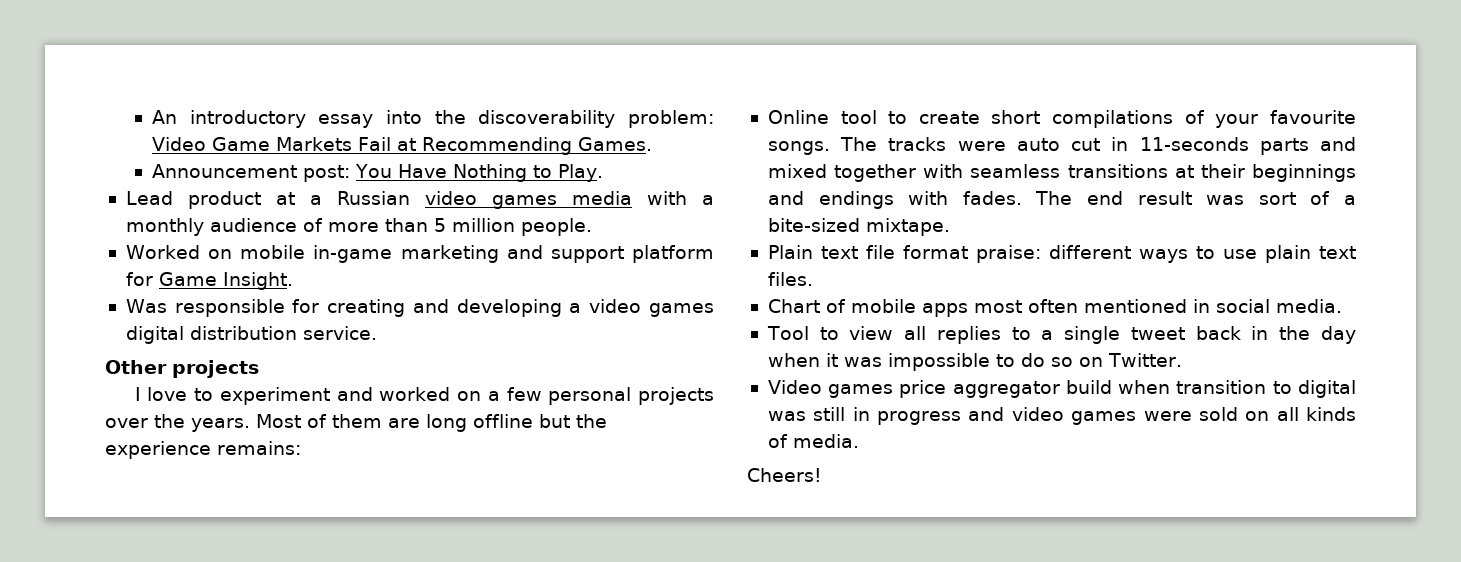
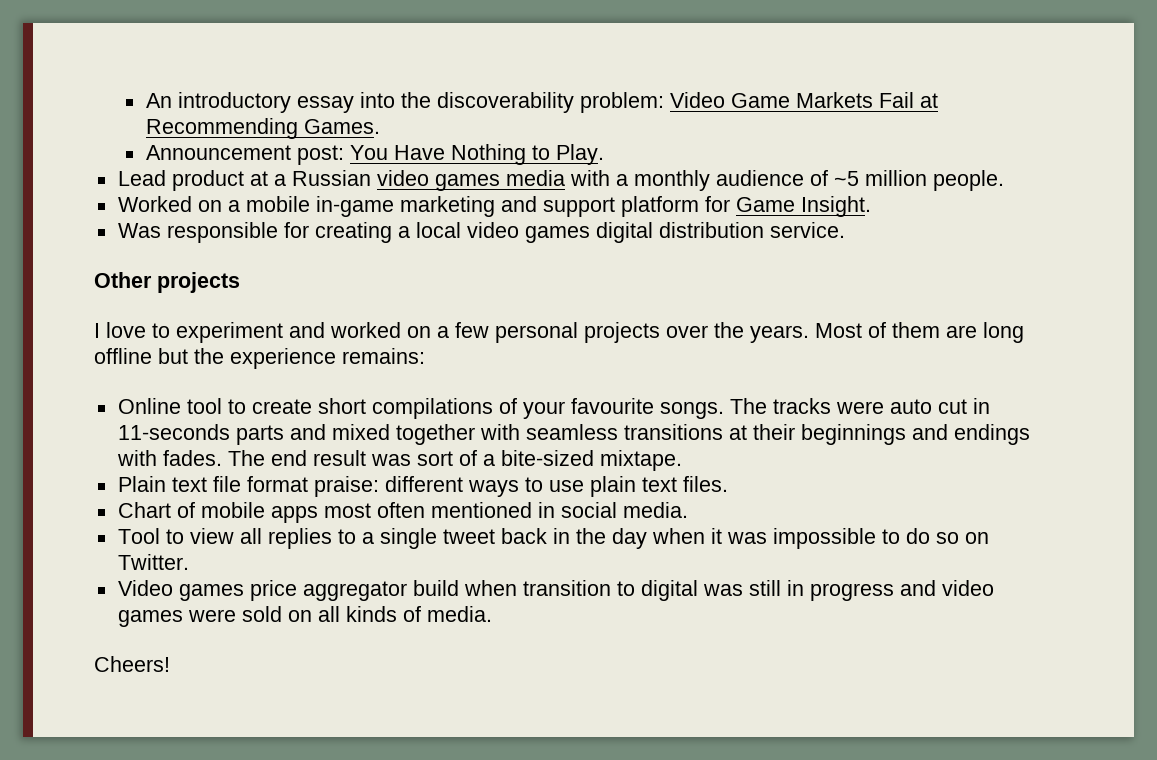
- Lead product at a Russian video games media with a monthly audience of more than 5 million people.
+ Lead product at a Russian video games media with a monthly audience of ~5 million people.
- Worked on mobile in-game marketing and support platform for Game Insight.
+ Worked on a mobile in-game marketing and support platform for Game Insight.
- Was responsible for creating and developing a video games digital distribution service.
+ Was responsible for creating a local video games digital distribution service.

